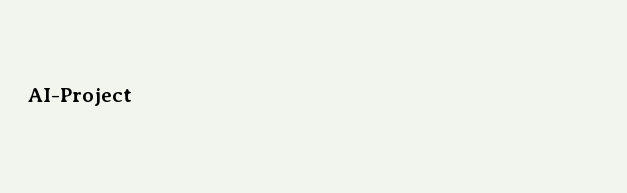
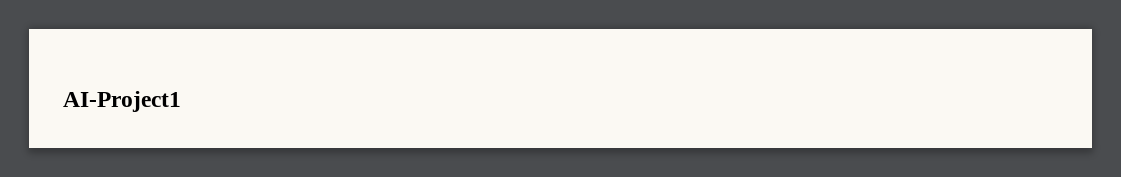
- AI-Project
+ AI-Project1

